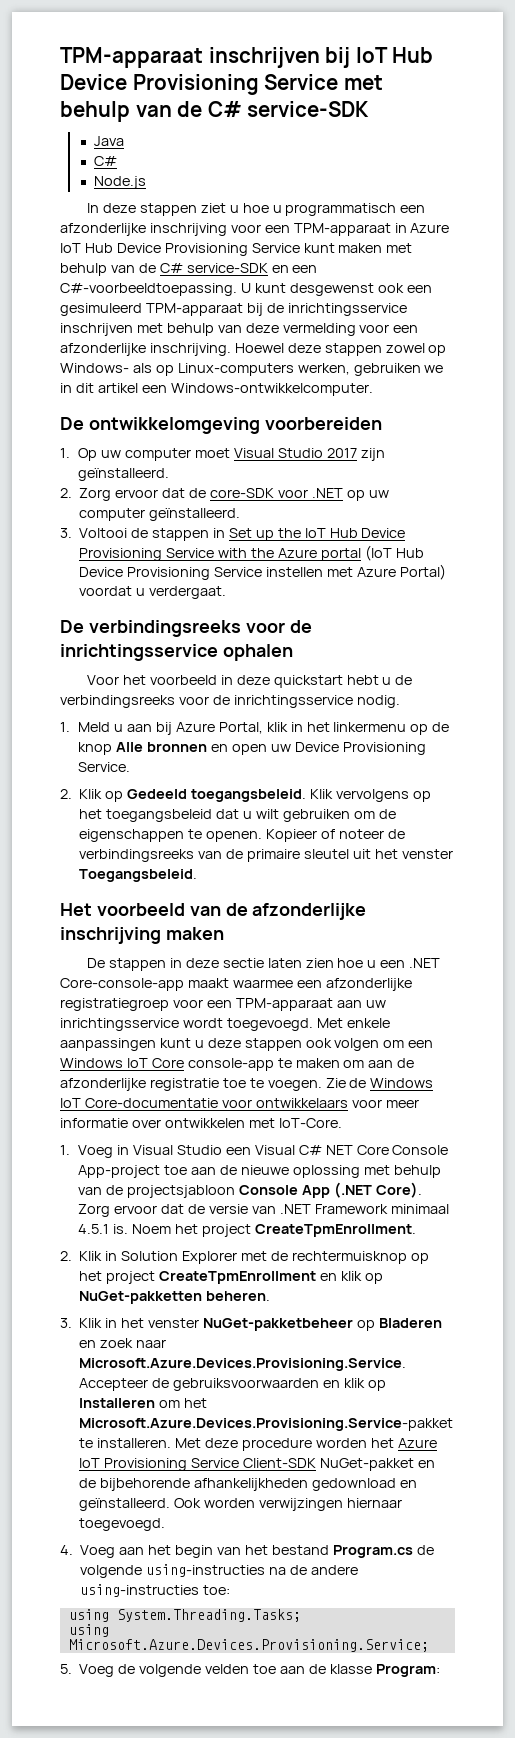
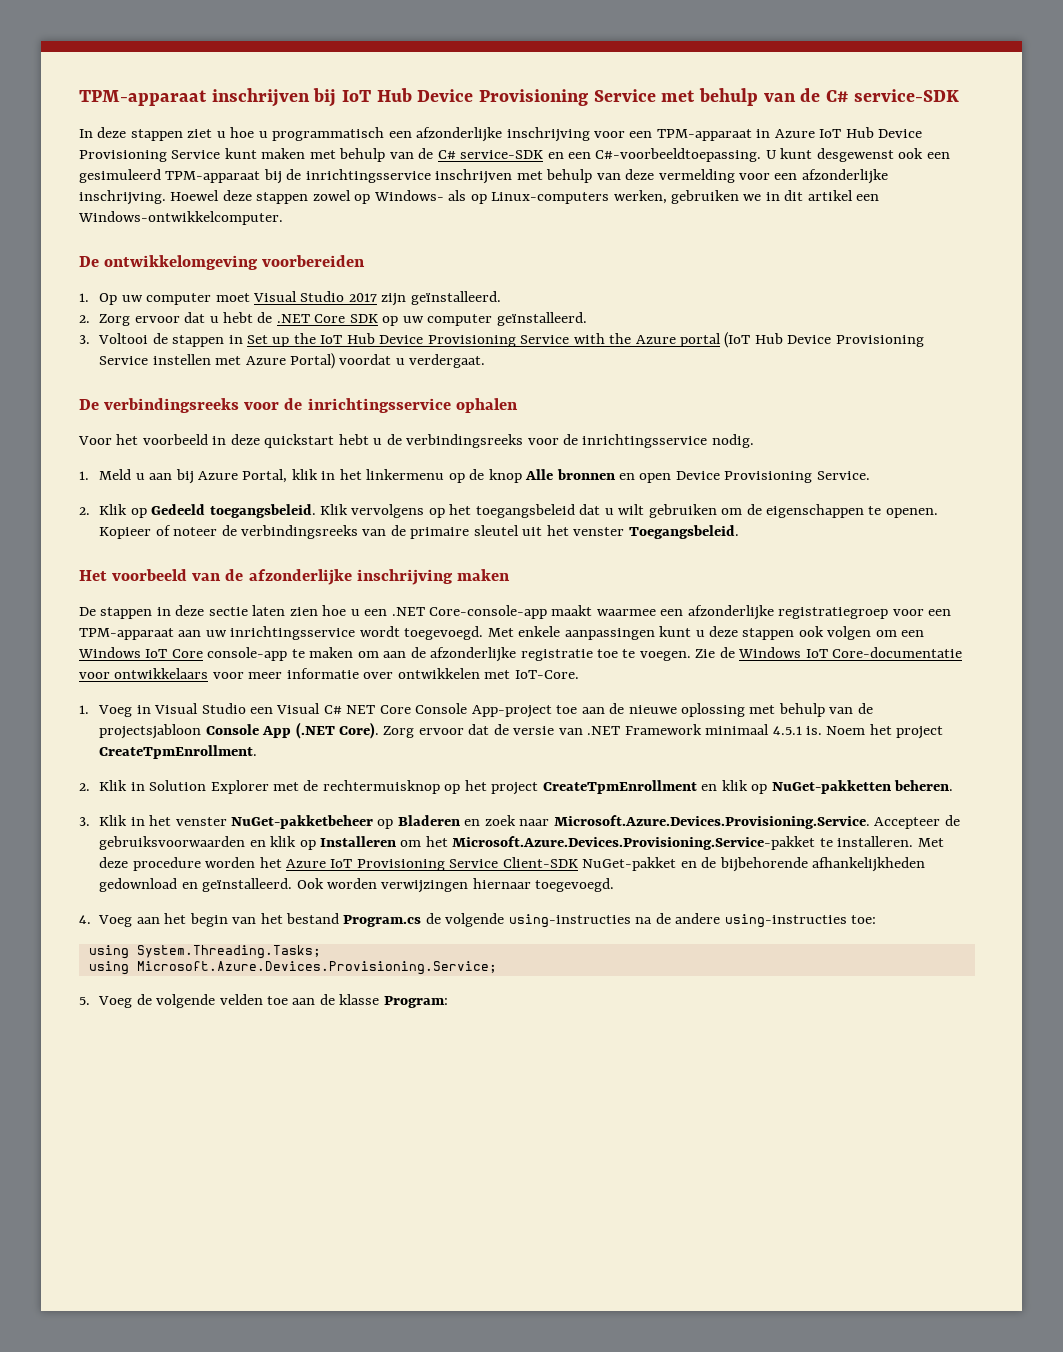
- Java
- C#
- Node.js
- 2. Zorg ervoor dat de core-SDK voor .NET op uw computer geïnstalleerd.
+ 2. Zorg ervoor dat u hebt de .NET Core SDK op uw computer geïnstalleerd.
- 1. Meld u aan bij Azure Portal, klik in het linkermenu op de knop Alle bronnen en open uw Device Provisioning Service.
+ 1. Meld u aan bij Azure Portal, klik in het linkermenu op de knop Alle bronnen en open Device Provisioning Service.

